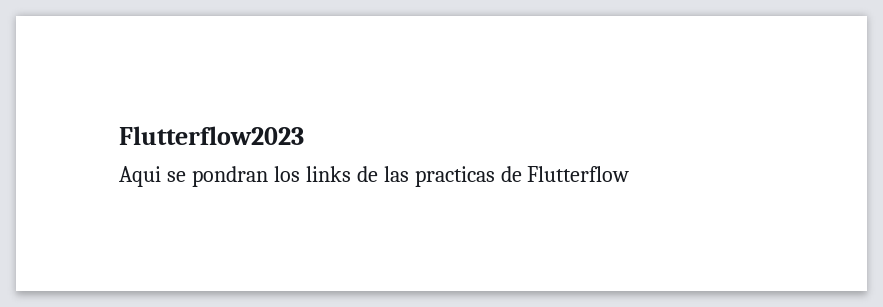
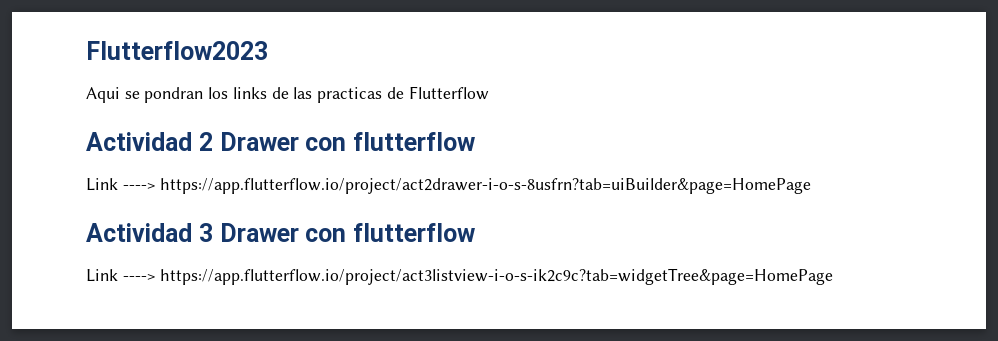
+ Actividad 2 Drawer con flutterflow
+ Link ----> https://app.flutterflow.io/project/act2drawer-i-o-s-8usfrn?tab=uiBuilder&page=HomePage
+ Actividad 3 Drawer con flutterflow
+ Link ----> https://app.flutterflow.io/project/act3listview-i-o-s-ik2c9c?tab=widgetTree&page=HomePage

